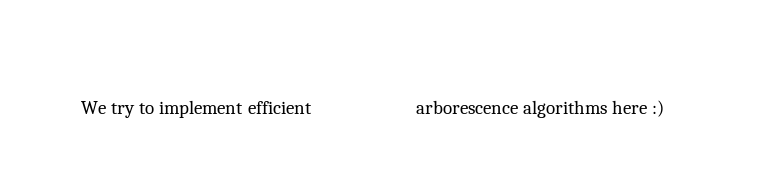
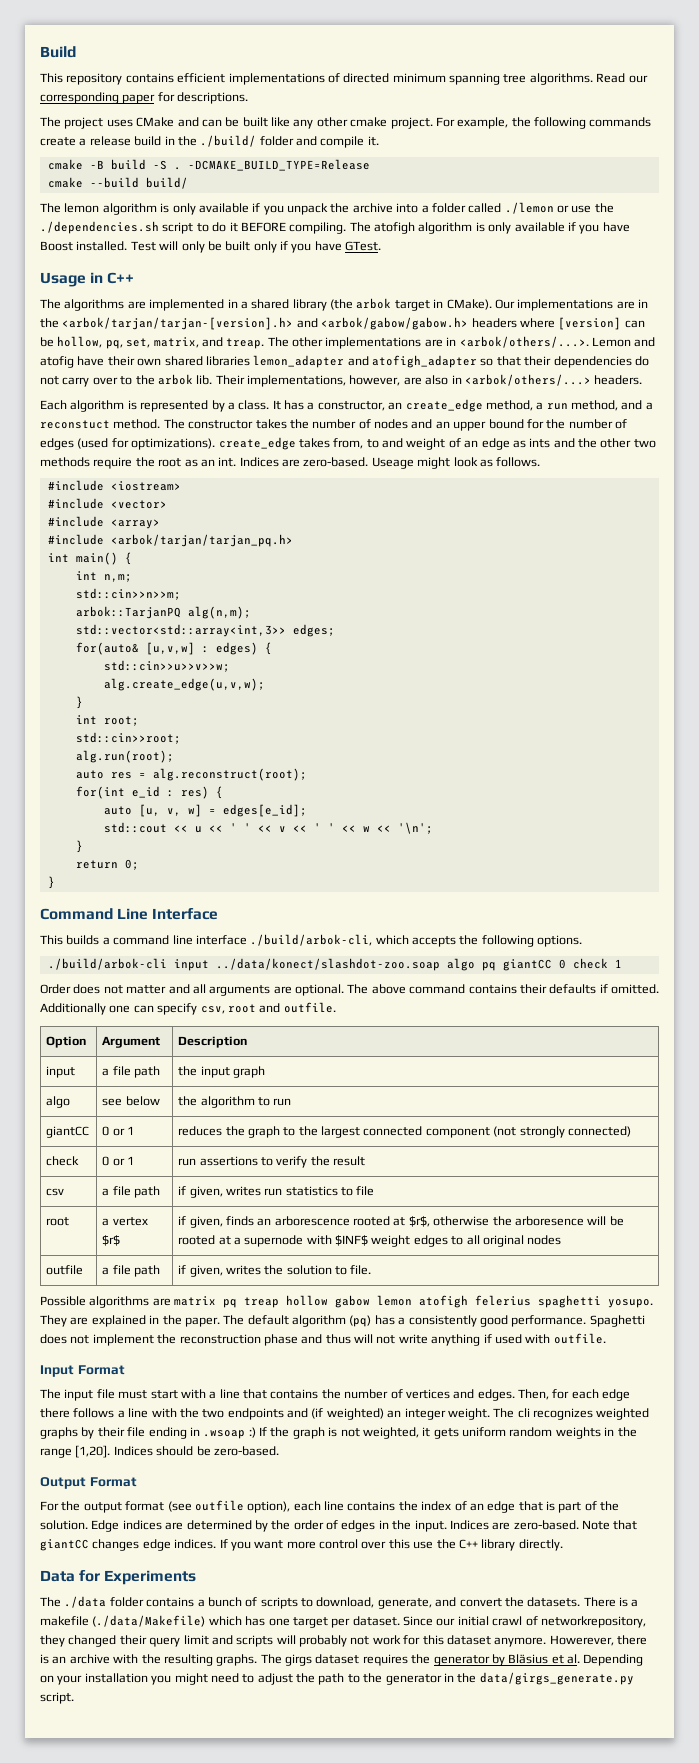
- We try to implement efficient arborescence algorithms here :)
+ Build
+ This repository contains efficient implementations of directed minimum spanning tree algorithms. Read our corresponding paper for descriptions.
+ The project uses CMake and can be built like any other cmake project. For example, the following commands create a release build in the ./build/ folder and compile it.
+ cmake -B build -S . -DCMAKE_BUILD_TYPE=Release
+ cmake --build build/
+ The lemon algorithm is only available if you unpack the archive into a folder called ./lemon or use the ./dependencies.sh script to do it BEFORE compiling. The atofigh algorithm is only available if you have Boost installed. Test will only be built only if you have GTest.
+ Usage in C++
+ The algorithms are implemented in a shared library (the arbok target in CMake). Our implementations are in the <arbok/tarjan/tarjan-[version].h> and <arbok/gabow/gabow.h> headers where [version] can be hollow, pq, set, matrix, and treap. The other implementations are in <arbok/others/...>. Lemon and atofig have their own shared libraries lemon_adapter and atofigh_adapter so that their dependencies do not carry over to the arbok lib. Their implementations, however, are also in <arbok/others/...> headers.
+ Each algorithm is represented by a class. It has a constructor, an create_edge method, a run method, and a reconstuct method. The constructor takes the number of nodes and an upper bound for the number of edges (used for optimizations). create_edge takes from, to and weight of an edge as ints and the other two methods require the root as an int. Indices are zero-based. Useage might look as follows.
+ #include <iostream>
+ #include <vector>
+ #include <array>
+ #include <arbok/tarjan/tarjan_pq.h>
+ int main() {
+ int n,m;
+ std::cin>>n>>m;
+ arbok::TarjanPQ alg(n,m);
+ std::vector<std::array<int,3>> edges;
+ for(auto& [u,v,w] : edges) {
+ std::cin>>u>>v>>w;
+ alg.create_edge(u,v,w);
+ }
+ int root;
+ std::cin>>root;
+ alg.run(root);
+ auto res = alg.reconstruct(root);
+ for(int e_id : res) {
+ auto [u, v, w] = edges[e_id];
+ std::cout << u << ' ' << v << ' ' << w << '\n';
+ }
+ return 0;
+ }
+ Command Line Interface
+ This builds a command line interface ./build/arbok-cli, which accepts the following options.
+ ./build/arbok-cli input ../data/konect/slashdot-zoo.soap algo pq giantCC 0 check 1
+ Order does not matter and all arguments are optional. The above command contains their defaults if omitted. Additionally one can specify csv, root and outfile.
+ Option | Argument | Description
+ input | a file path | the input graph
+ algo | see below | the algorithm to run
+ giantCC | 0 or 1 | reduces the graph to the largest connected component (not strongly connected)
+ check | 0 or 1 | run assertions to verify the result
+ csv | a file path | if given, writes run statistics to file
+ root | a vertex $r$ | if given, finds an arborescence rooted at $r$, otherwise the arboresence will be rooted at a supernode with $INF$ weight edges to all original nodes
+ outfile | a file path | if given, writes the solution to file.
+ Possible algorithms are matrix pq treap hollow gabow lemon atofigh felerius spaghetti yosupo. They are explained in the paper. The default algorithm (pq) has a consistently good performance. Spaghetti does not implement the reconstruction phase and thus will not write anything if used with outfile.
+ Input Format
+ The input file must start with a line that contains the number of vertices and edges. Then, for each edge there follows a line with the two endpoints and (if weighted) an integer weight. The cli recognizes weighted graphs by their file ending in .wsoap :) If the graph is not weighted, it gets uniform random weights in the range [1,20]. Indices should be zero-based.
+ Output Format
+ For the output format (see outfile option), each line contains the index of an edge that is part of the solution. Edge indices are determined by the order of edges in the input. Indices are zero-based. Note that giantCC changes edge indices. If you want more control over this use the C++ library directly.
+ Data for Experiments
+ The ./data folder contains a bunch of scripts to download, generate, and convert the datasets. There is a makefile (./data/Makefile) which has one target per dataset. Since our initial crawl of networkrepository, they changed their query limit and scripts will probably not work for this dataset anymore. Howerever, there is an archive with the resulting graphs. The girgs dataset requires the generator by Bläsius et al. Depending on your installation you might need to adjust the path to the generator in the data/girgs_generate.py script.

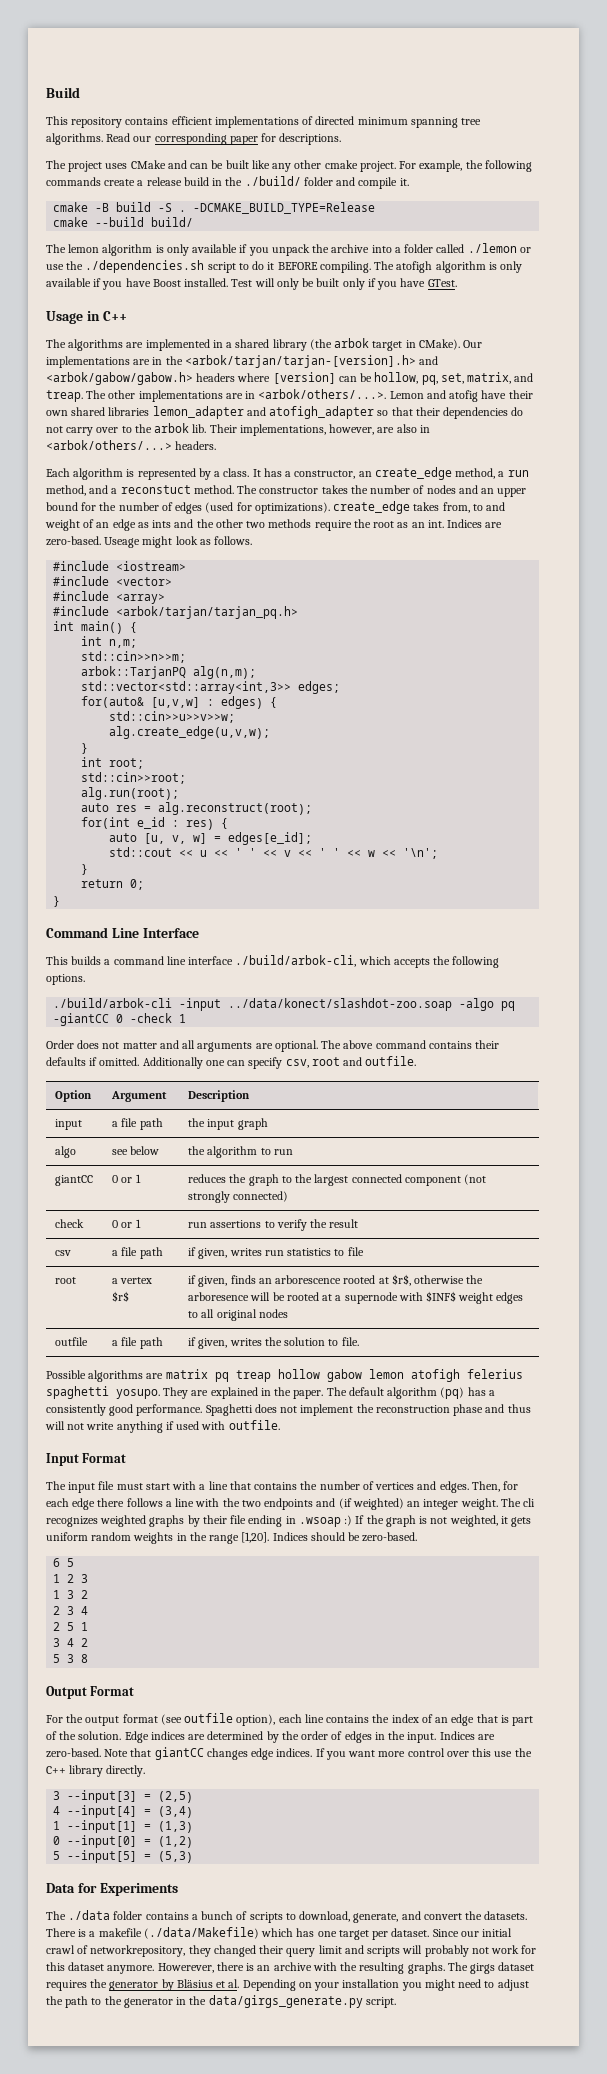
- ./build/arbok-cli input ../data/konect/slashdot-zoo.soap algo pq giantCC 0 check 1
+ ./build/arbok-cli -input ../data/konect/slashdot-zoo.soap -algo pq -giantCC 0 -check 1
+ 6 5
+ 1 2 3
+ 1 3 2
+ 2 3 4
+ 2 5 1
+ 3 4 2
+ 5 3 8
+ 3 --input[3] = (2,5)
+ 4 --input[4] = (3,4)
+ 1 --input[1] = (1,3)
+ 0 --input[0] = (1,2)
+ 5 --input[5] = (5,3)

